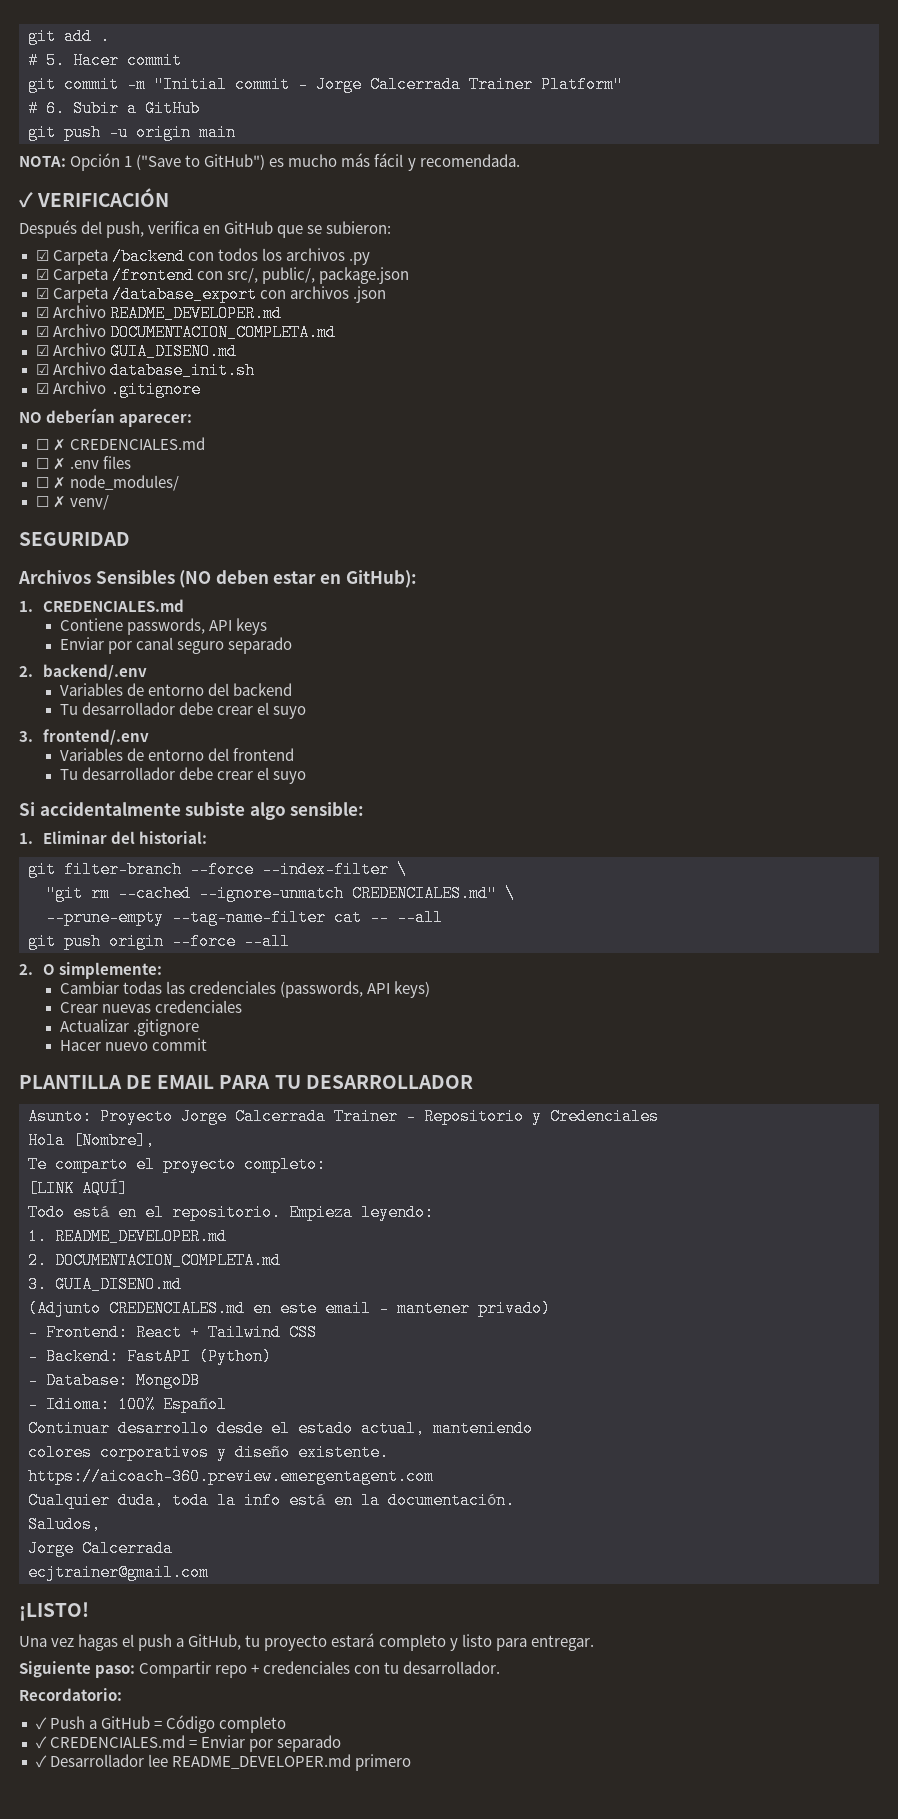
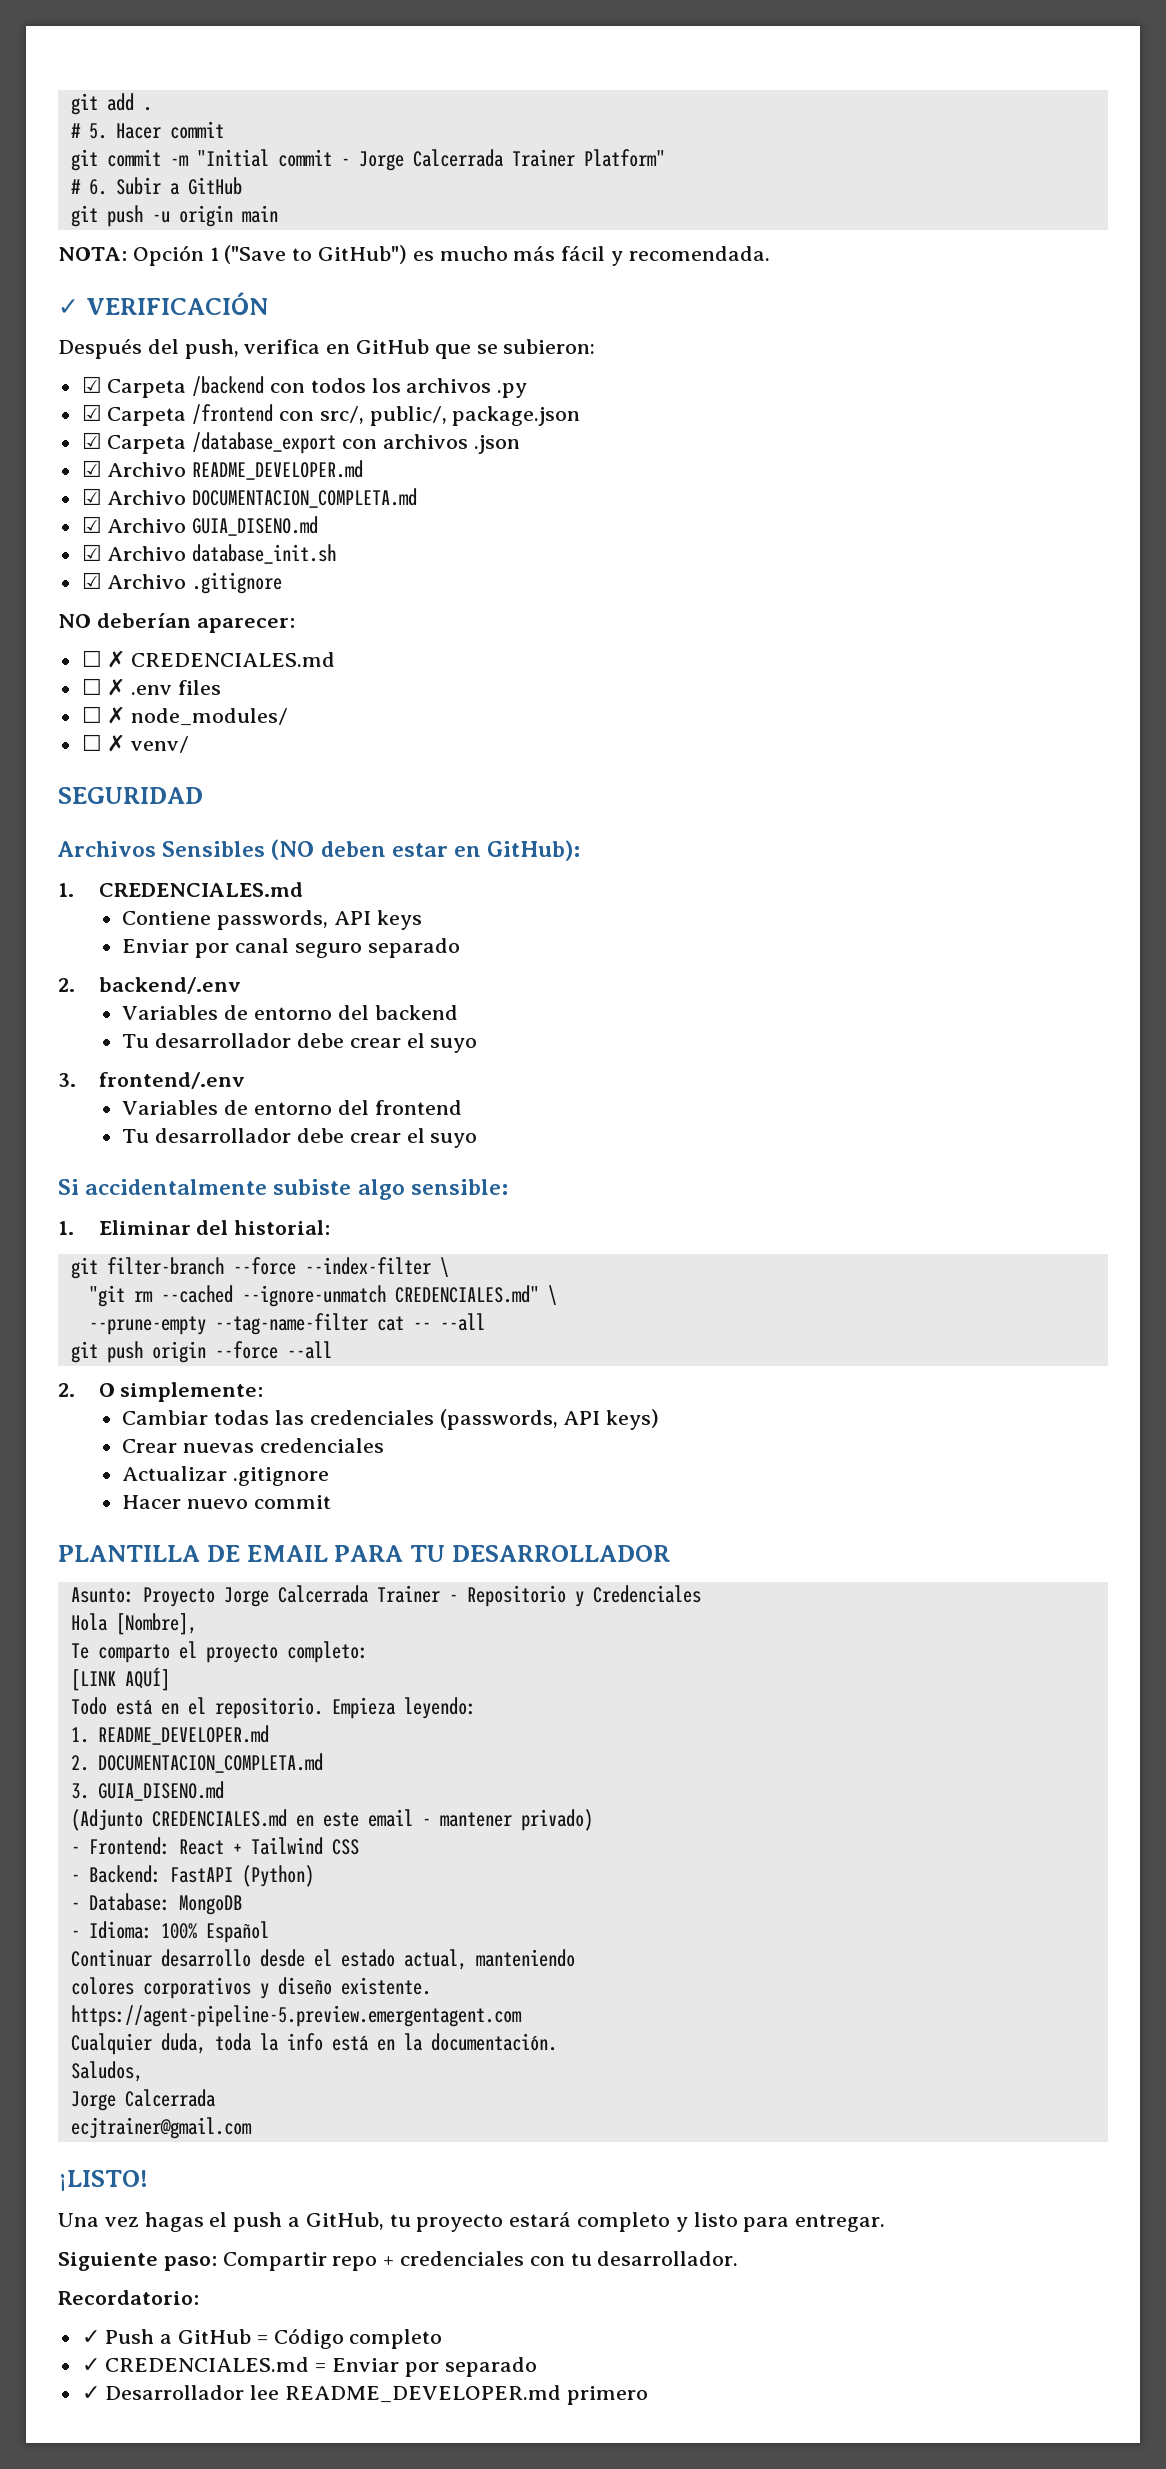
- https://aicoach-360.preview.emergentagent.com
+ https://agent-pipeline-5.preview.emergentagent.com

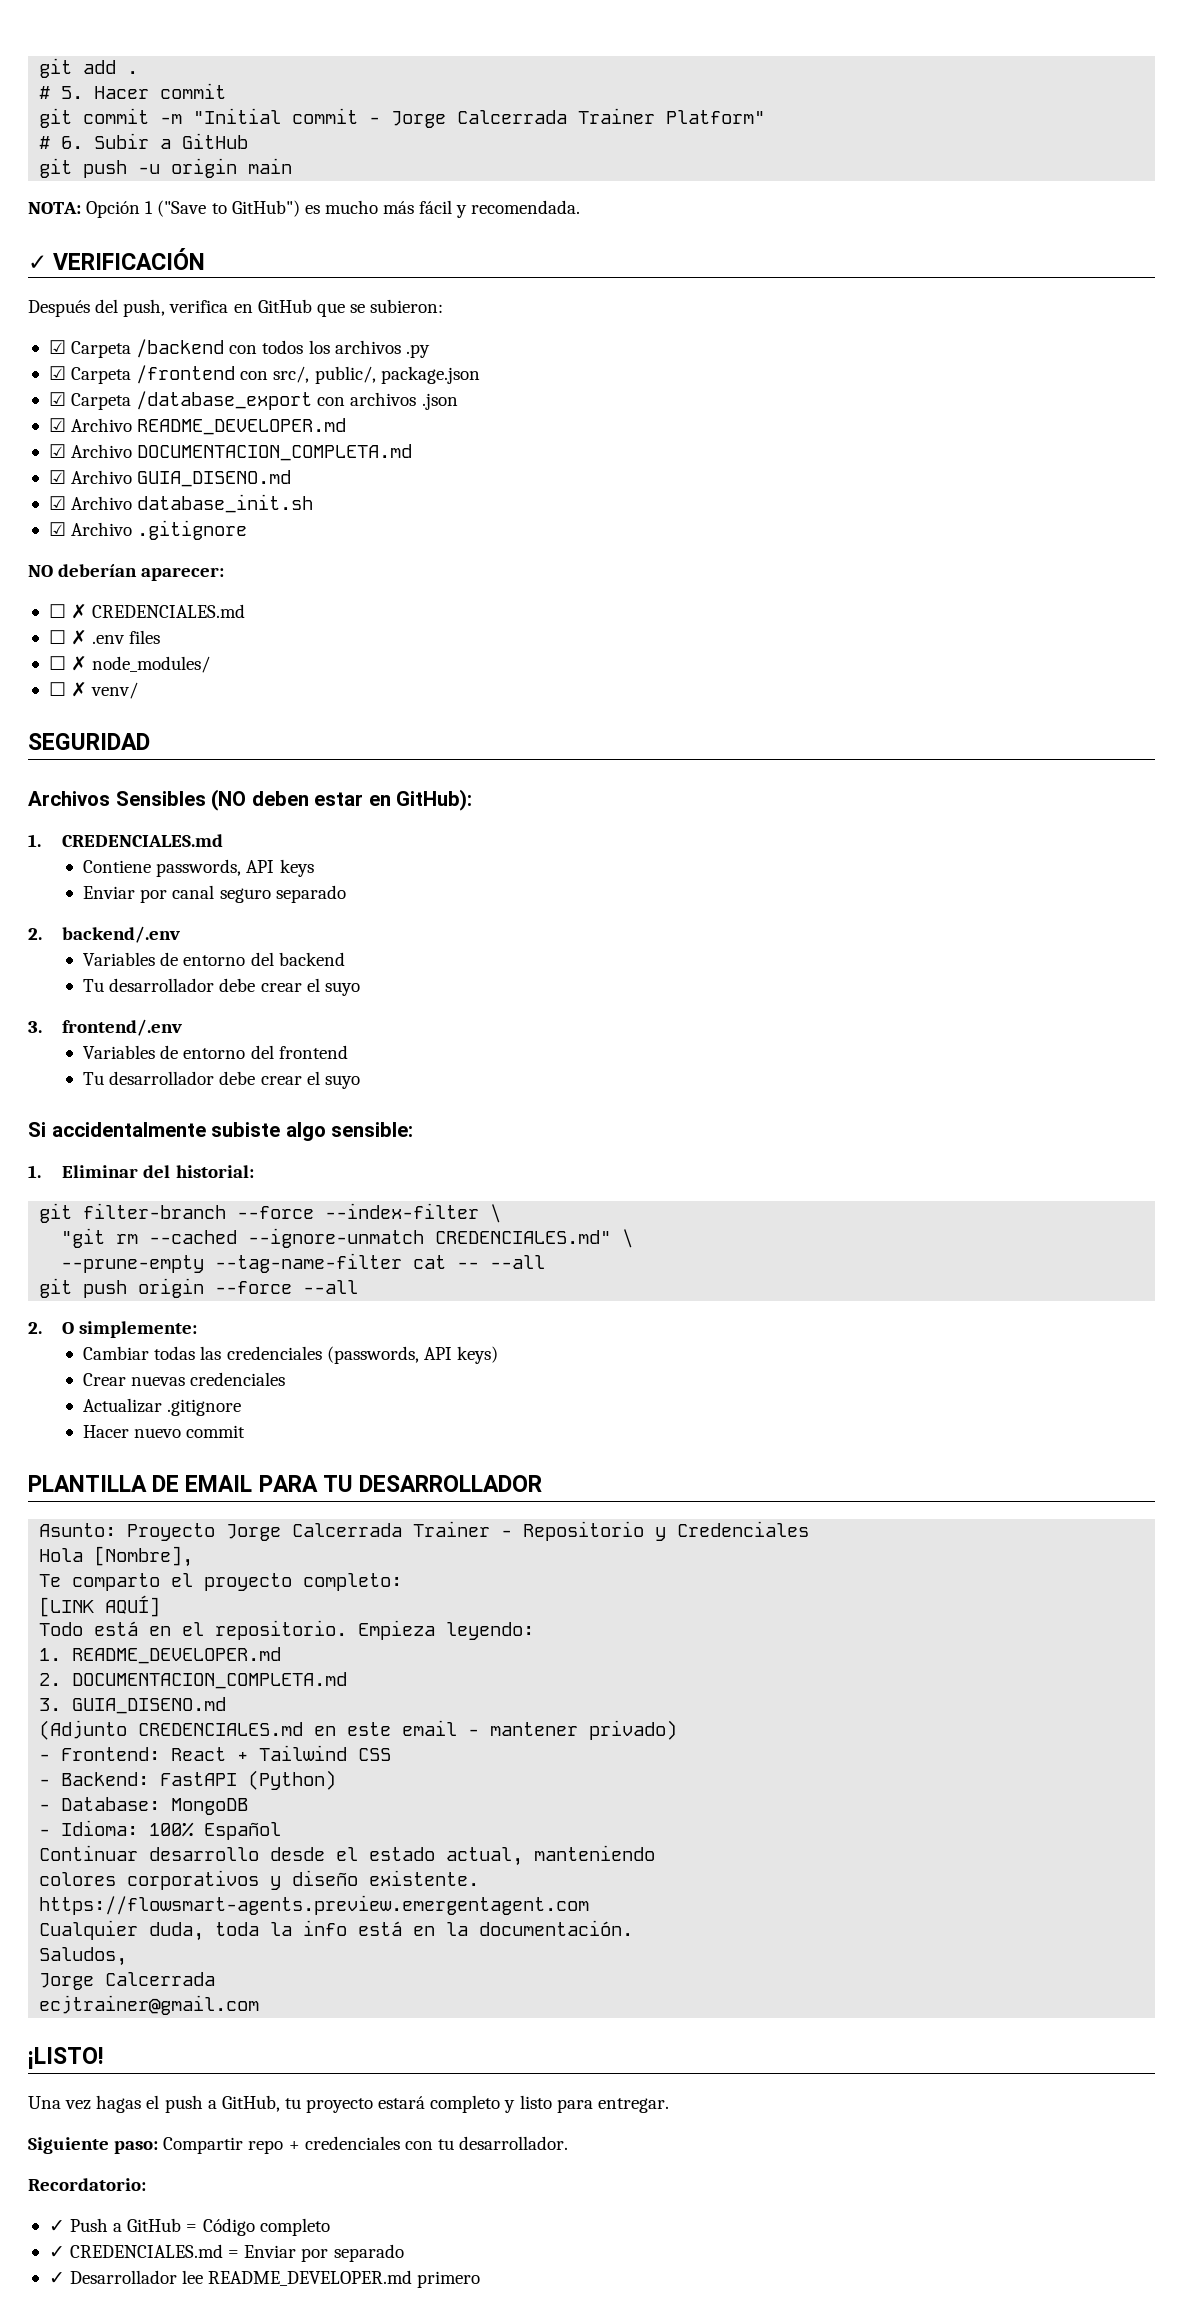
- https://agent-pipeline-5.preview.emergentagent.com
+ https://flowsmart-agents.preview.emergentagent.com

